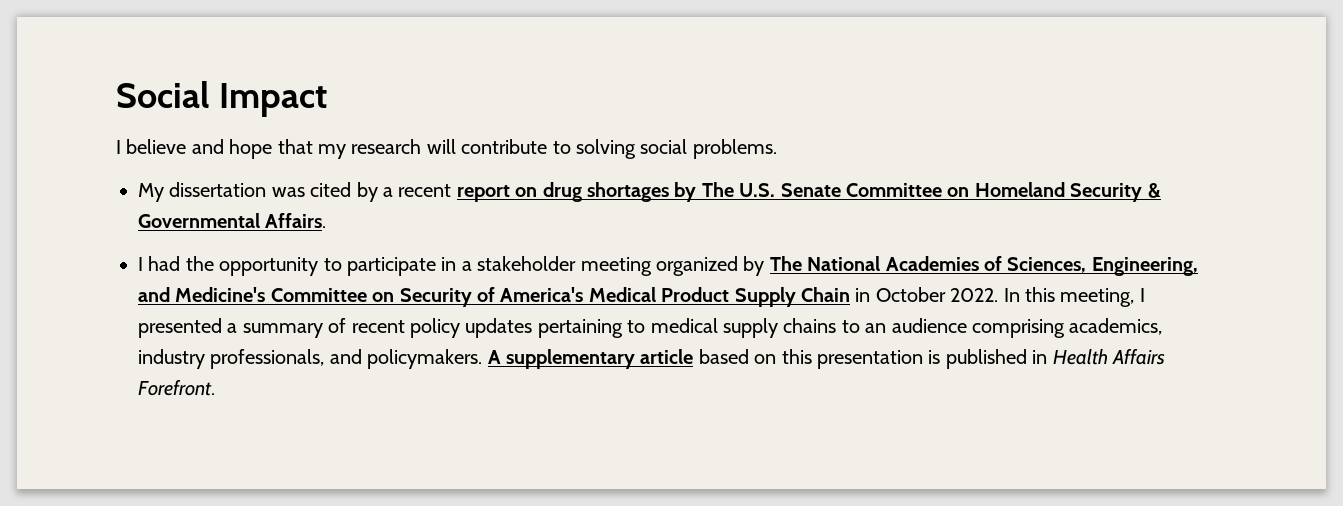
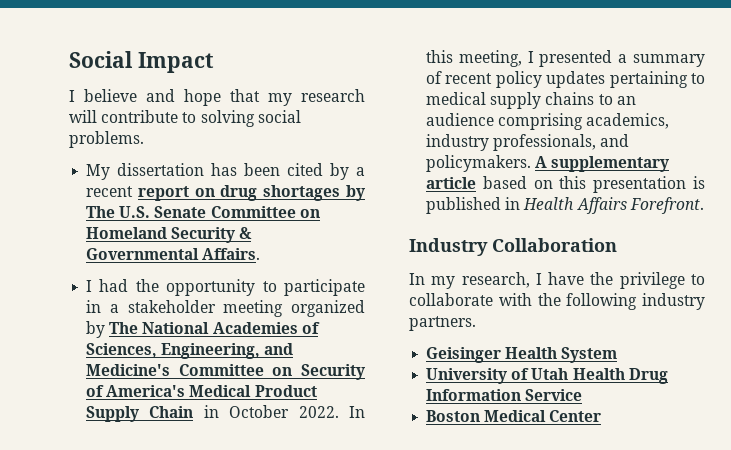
- My dissertation was cited by a recent report on drug shortages by The U.S. Senate Committee on Homeland Security & Governmental Affairs.
+ My dissertation has been cited by a recent report on drug shortages by The U.S. Senate Committee on Homeland Security & Governmental Affairs.
+ Industry Collaboration
+ In my research, I have the privilege to collaborate with the following industry partners.
+ Geisinger Health System
+ University of Utah Health Drug Information Service
+ Boston Medical Center

